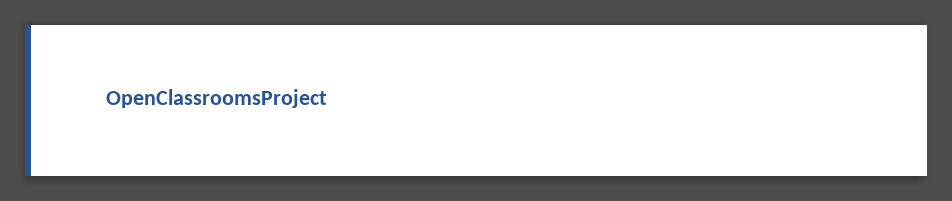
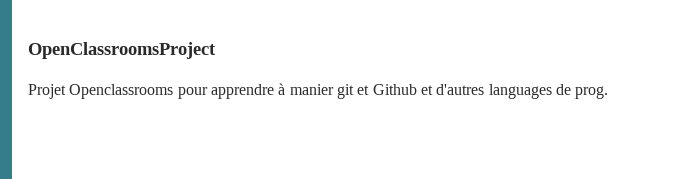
+ Projet Openclassrooms pour apprendre à manier git et Github et d'autres languages de prog.

